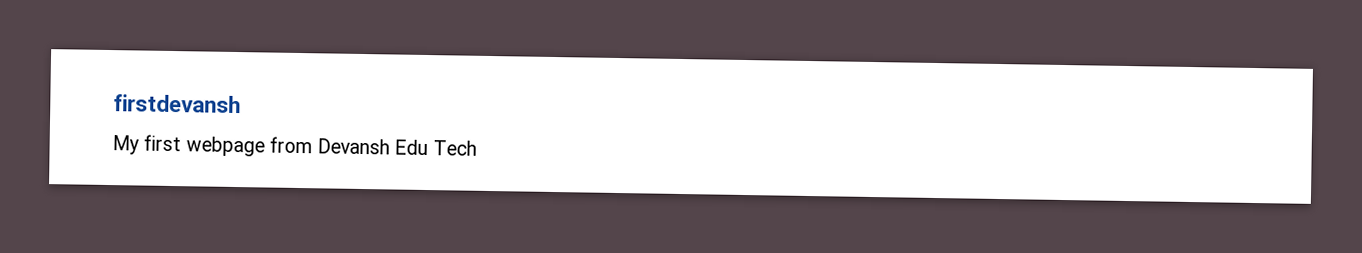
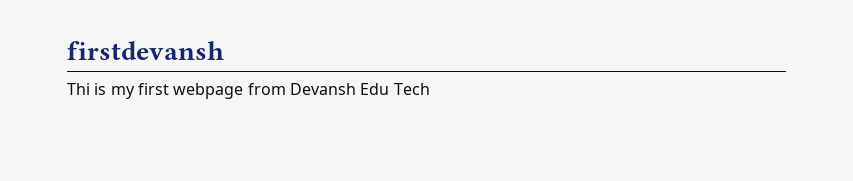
- My first webpage from Devansh Edu Tech
+ Thi is my first webpage from Devansh Edu Tech

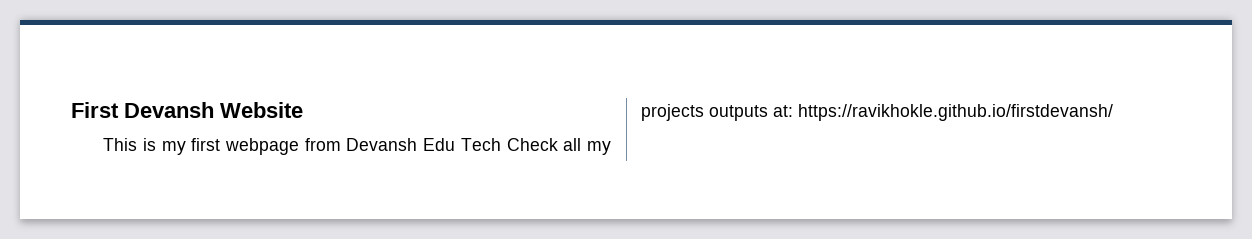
- firstdevansh
- Thi is my first webpage from Devansh Edu Tech
+ First Devansh Website
+ This is my first webpage from Devansh Edu Tech Check all my projects outputs at: https://ravikhokle.github.io/firstdevansh/

